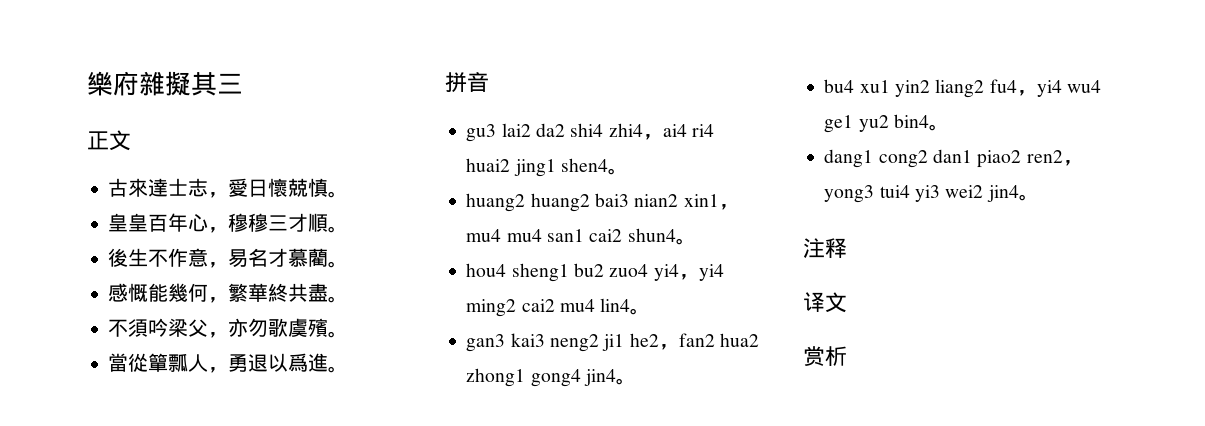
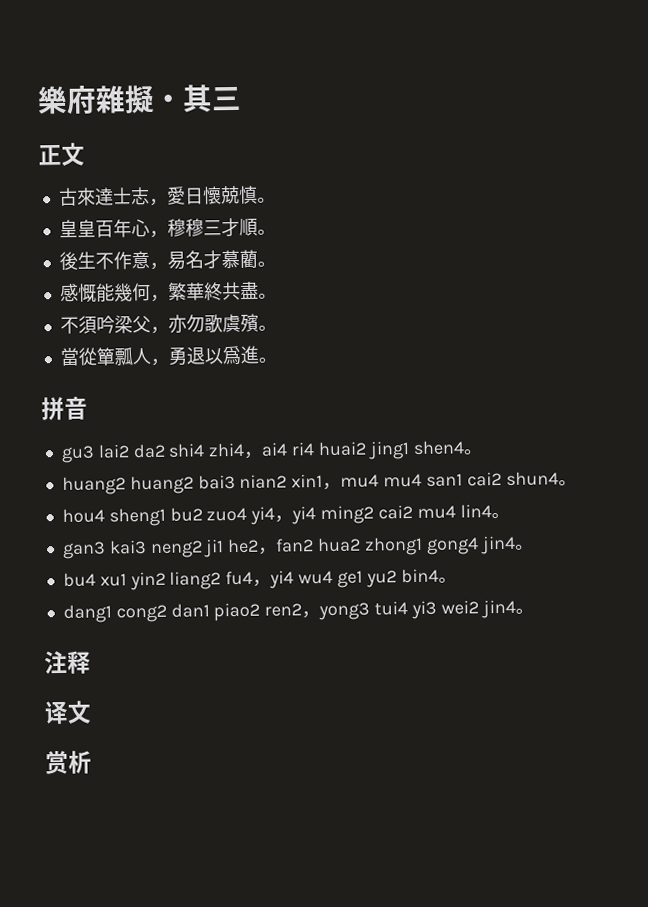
- 樂府雜擬其三
+ 樂府雜擬・其三

